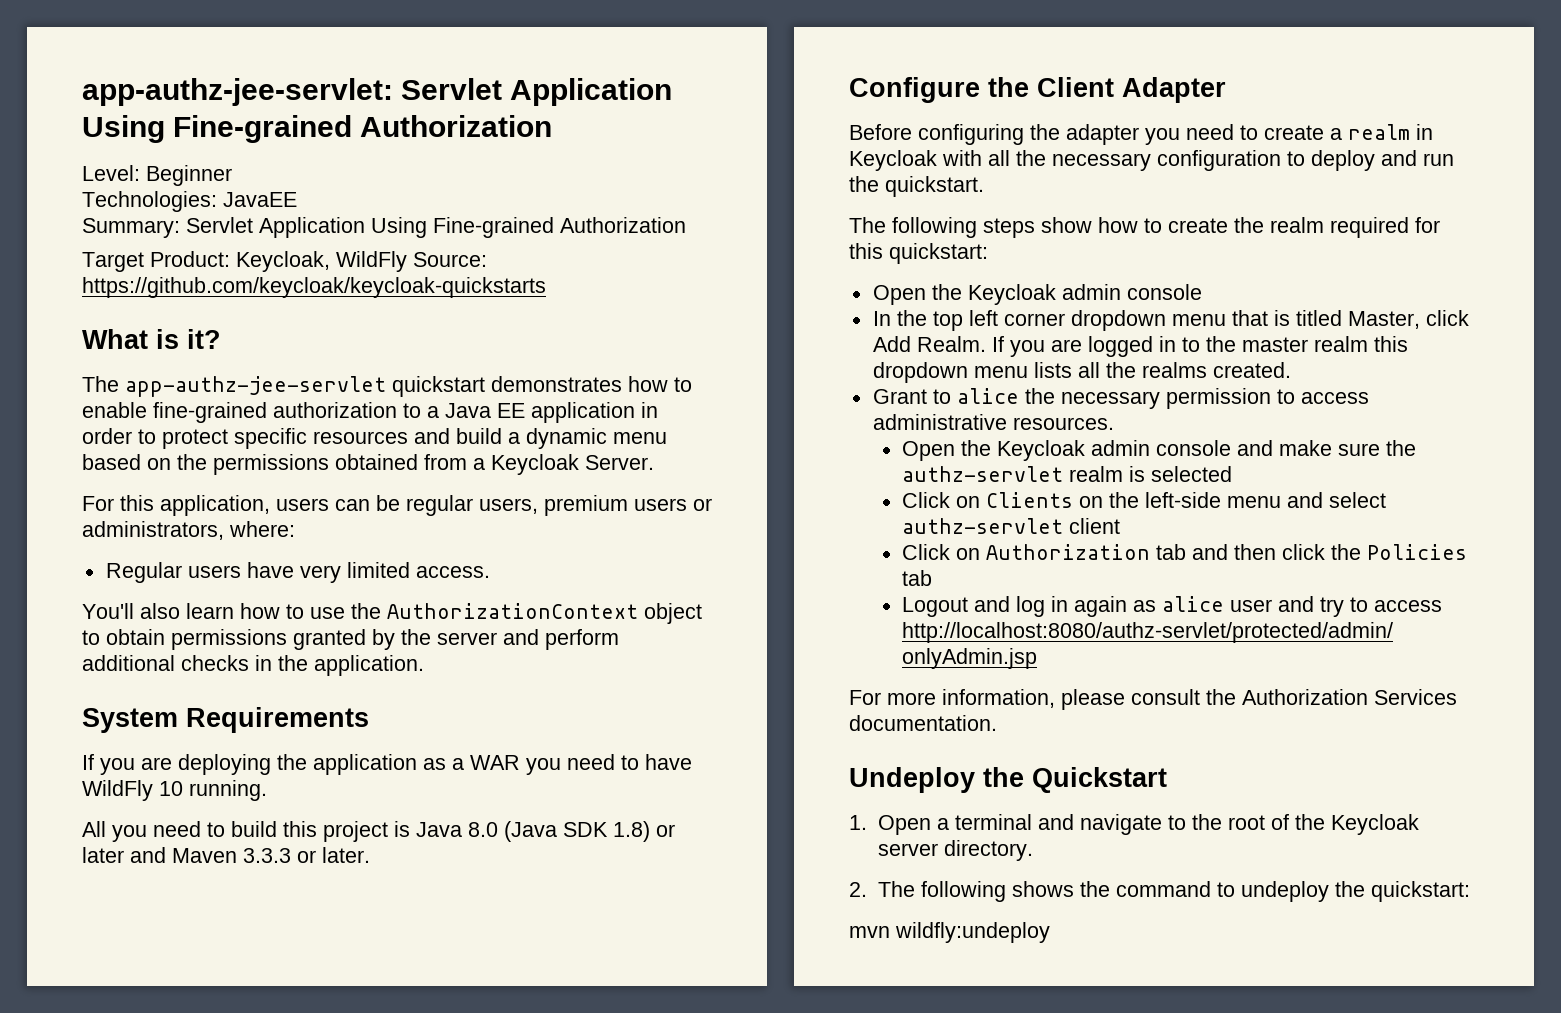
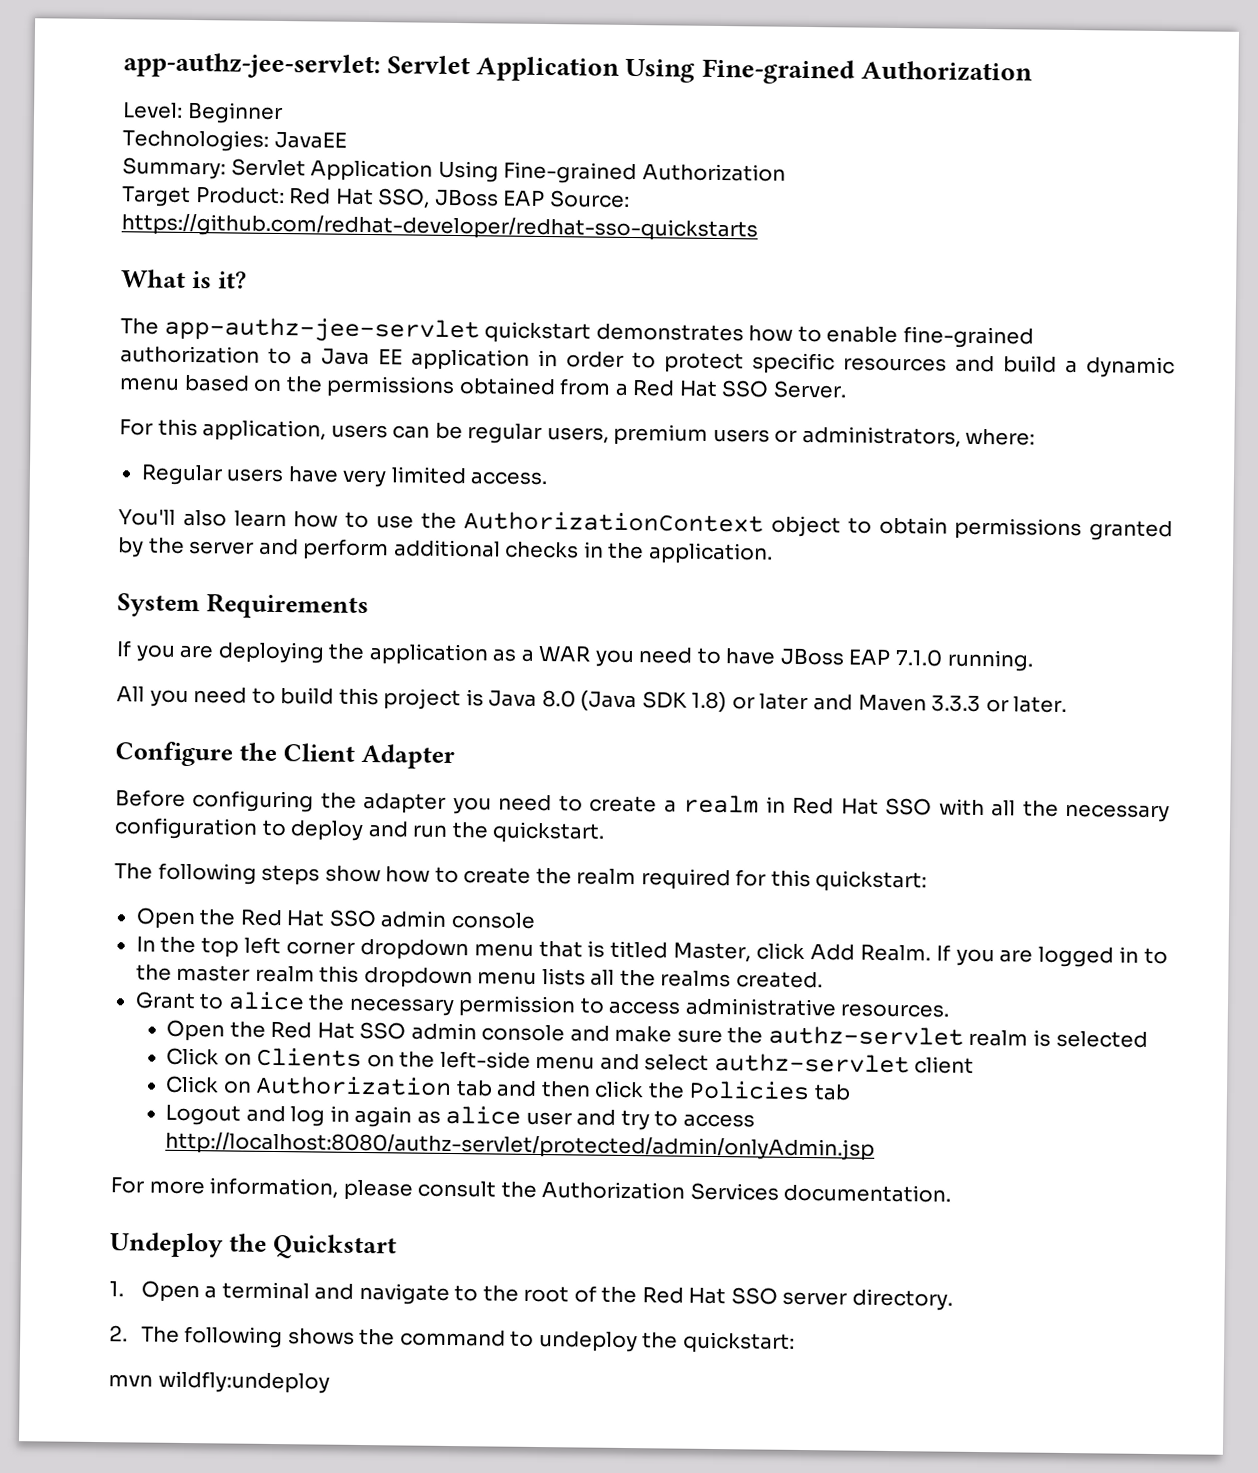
- Target Product: Keycloak, WildFly Source: https://github.com/keycloak/keycloak-quickstarts
+ Target Product: Red Hat SSO, JBoss EAP Source: https://github.com/redhat-developer/redhat-sso-quickstarts
- The app-authz-jee-servlet quickstart demonstrates how to enable fine-grained authorization to a Java EE application in order to protect specific resources and build a dynamic menu based on the permissions obtained from a Keycloak Server.
+ The app-authz-jee-servlet quickstart demonstrates how to enable fine-grained authorization to a Java EE application in order to protect specific resources and build a dynamic menu based on the permissions obtained from a Red Hat SSO Server.
- If you are deploying the application as a WAR you need to have WildFly 10 running.
+ If you are deploying the application as a WAR you need to have JBoss EAP 7.1.0 running.
- Before configuring the adapter you need to create a realm in Keycloak with all the necessary configuration to deploy and run the quickstart.
+ Before configuring the adapter you need to create a realm in Red Hat SSO with all the necessary configuration to deploy and run the quickstart.
  The following steps show how to create the realm required for this quickstart:
- Open the Keycloak admin console
+ Open the Red Hat SSO admin console
- Open the Keycloak admin console and make sure the authz-servlet realm is selected
+ Open the Red Hat SSO admin console and make sure the authz-servlet realm is selected
- 1. Open a terminal and navigate to the root of the Keycloak server directory.
+ 1. Open a terminal and navigate to the root of the Red Hat SSO server directory.

